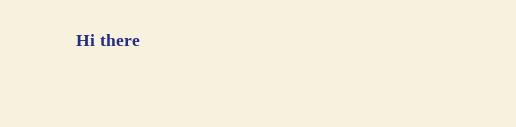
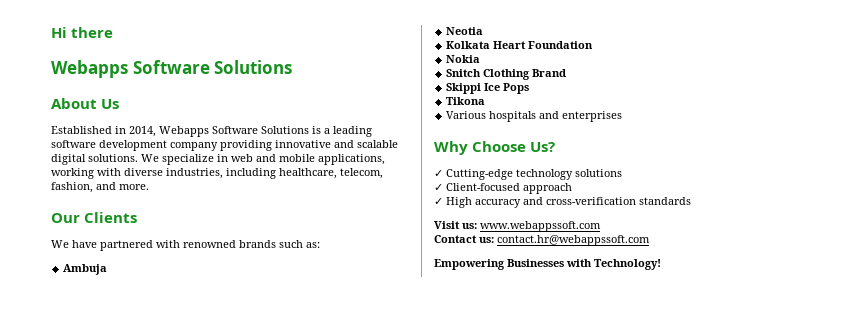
  Hi there
+ Webapps Software Solutions
+ About Us
+ Established in 2014, Webapps Software Solutions is a leading software development company providing innovative and scalable digital solutions. We specialize in web and mobile applications, working with diverse industries, including healthcare, telecom, fashion, and more.
+ Our Clients
+ We have partnered with renowned brands such as:
+ Ambuja
+ Neotia
+ Kolkata Heart Foundation
+ Nokia
+ Snitch Clothing Brand
+ Skippi Ice Pops
+ Tikona
+ Various hospitals and enterprises
+ Why Choose Us?
+ ✓ Cutting-edge technology solutions
+ ✓ Client-focused approach
+ ✓ High accuracy and cross-verification standards
+ Visit us: www.webappssoft.com
+ Contact us: contact.hr@webappssoft.com
+ Empowering Businesses with Technology!

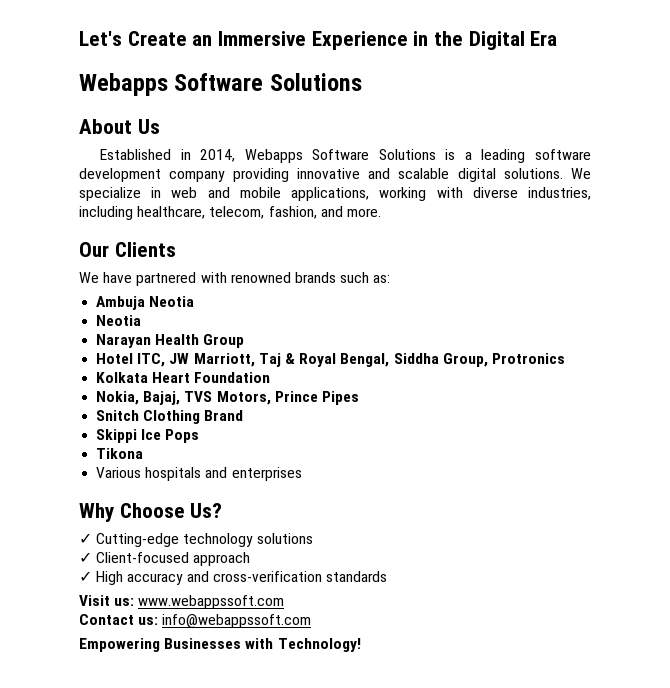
- Hi there
+ Let's Create an Immersive Experience in the Digital Era
- Ambuja
+ Ambuja Neotia
  Neotia
+ Narayan Health Group
+ Hotel ITC, JW Marriott, Taj & Royal Bengal, Siddha Group, Protronics
  Kolkata Heart Foundation
- Nokia
+ Nokia, Bajaj, TVS Motors, Prince Pipes
- Contact us: contact.hr@webappssoft.com
+ Contact us: info@webappssoft.com

